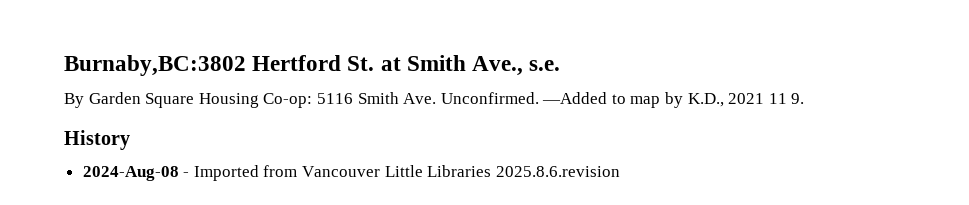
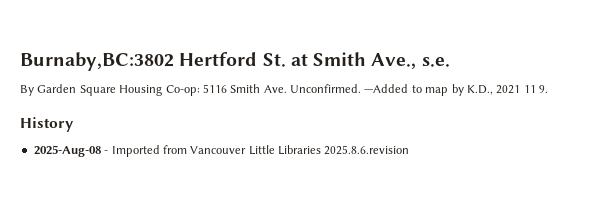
- 2024-Aug-08 - Imported from Vancouver Little Libraries 2025.8.6.revision
+ 2025-Aug-08 - Imported from Vancouver Little Libraries 2025.8.6.revision

